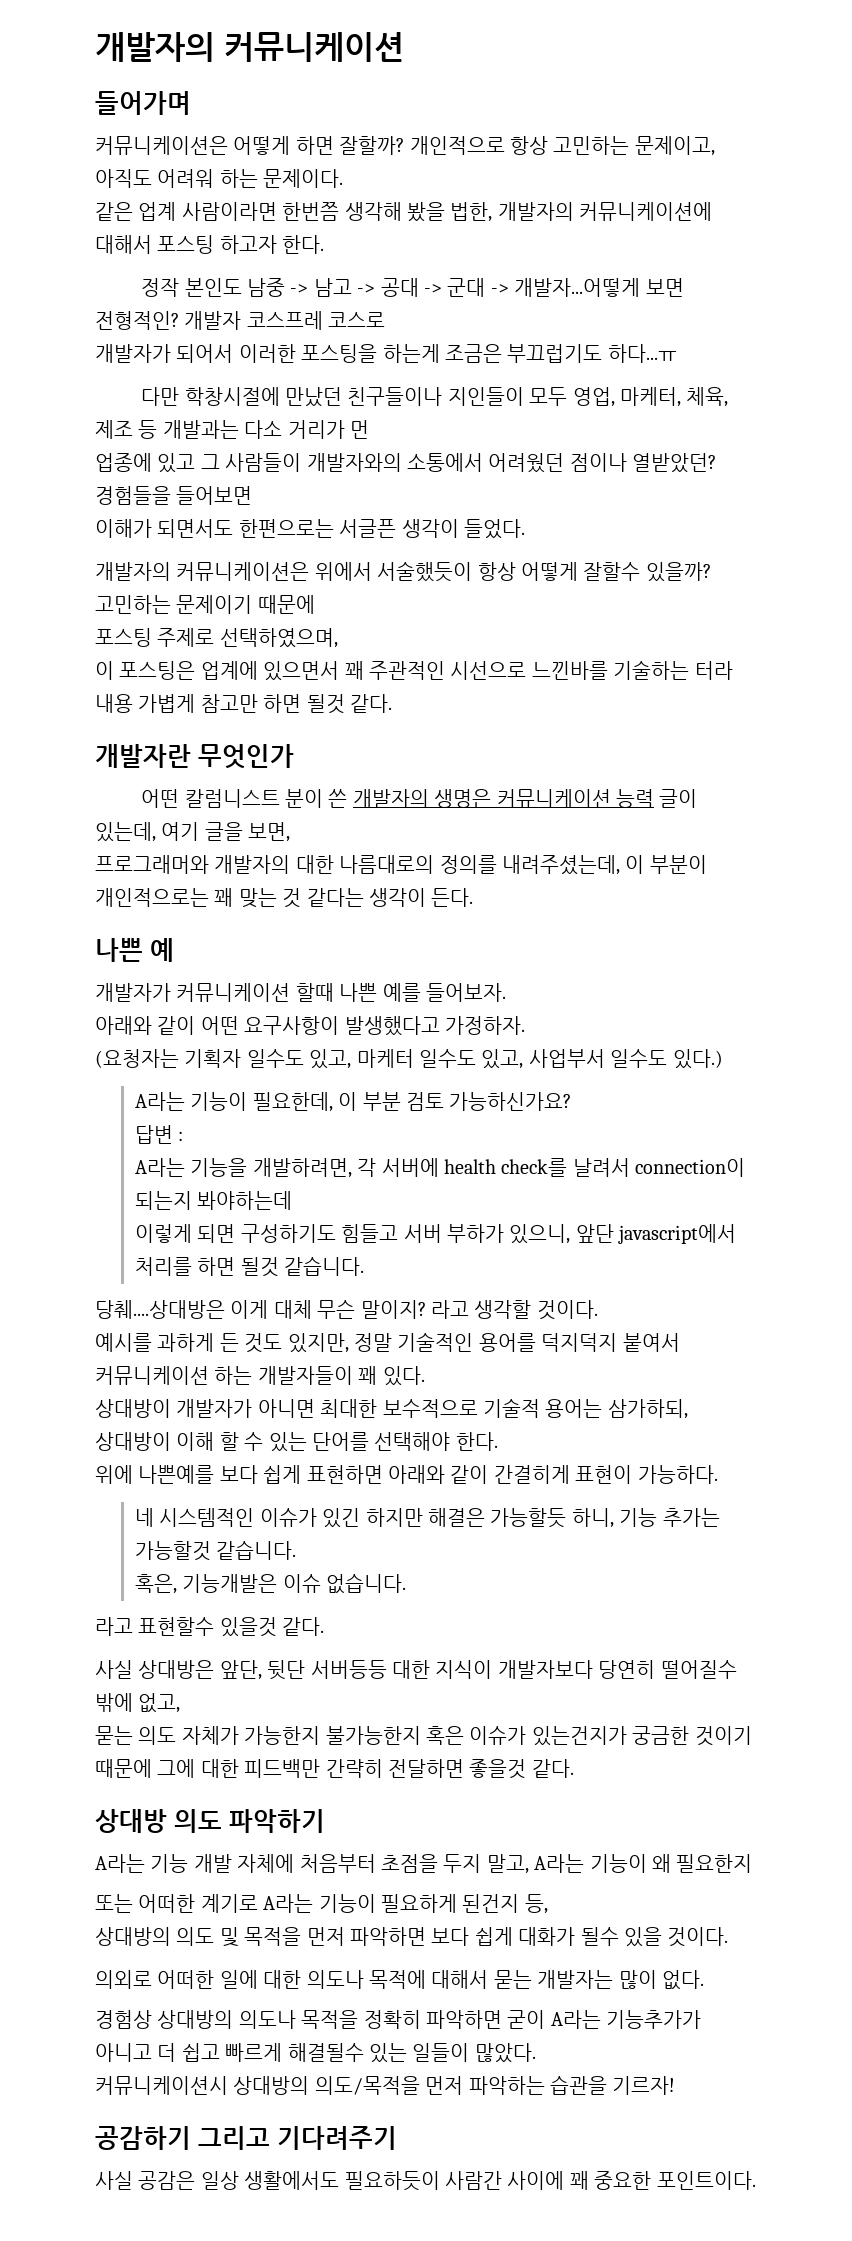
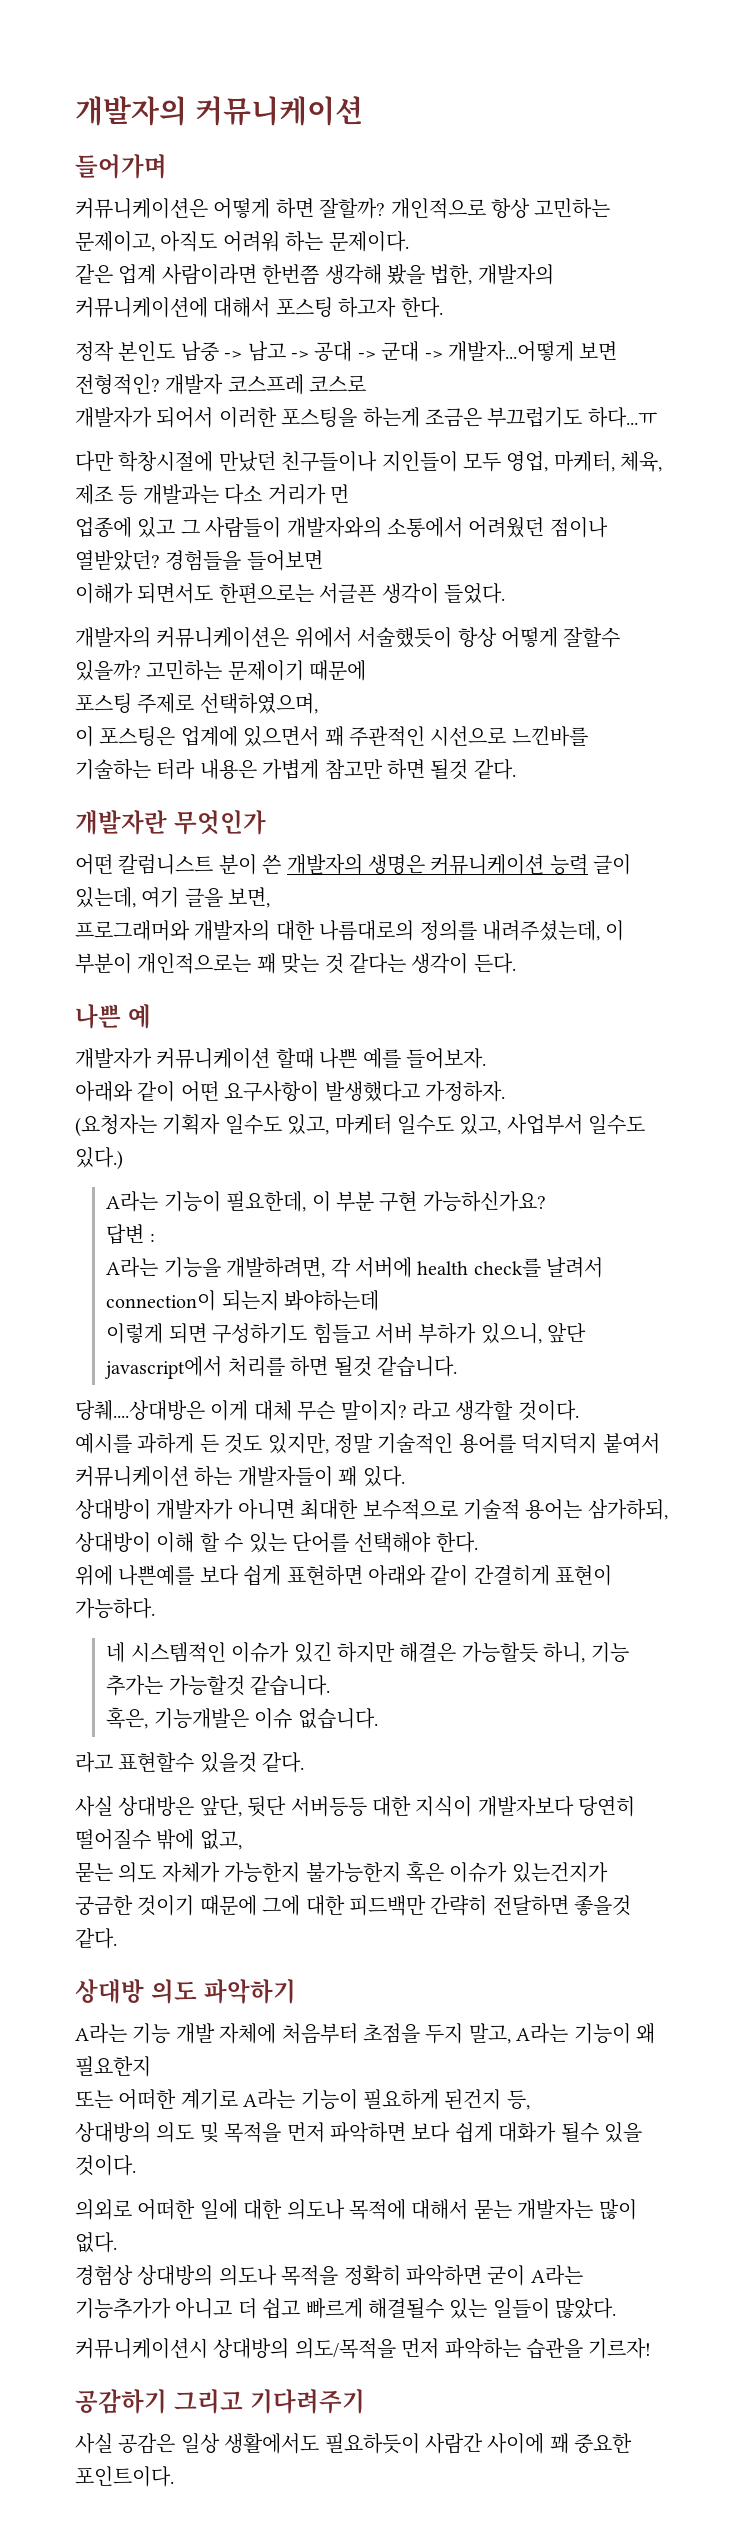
- 이 포스팅은 업계에 있으면서 꽤 주관적인 시선으로 느낀바를 기술하는 터라 내용 가볍게 참고만 하면 될것 같다.
+ 이 포스팅은 업계에 있으면서 꽤 주관적인 시선으로 느낀바를 기술하는 터라 내용은 가볍게 참고만 하면 될것 같다.
- A라는 기능이 필요한데, 이 부분 검토 가능하신가요?
+ A라는 기능이 필요한데, 이 부분 구현 가능하신가요?

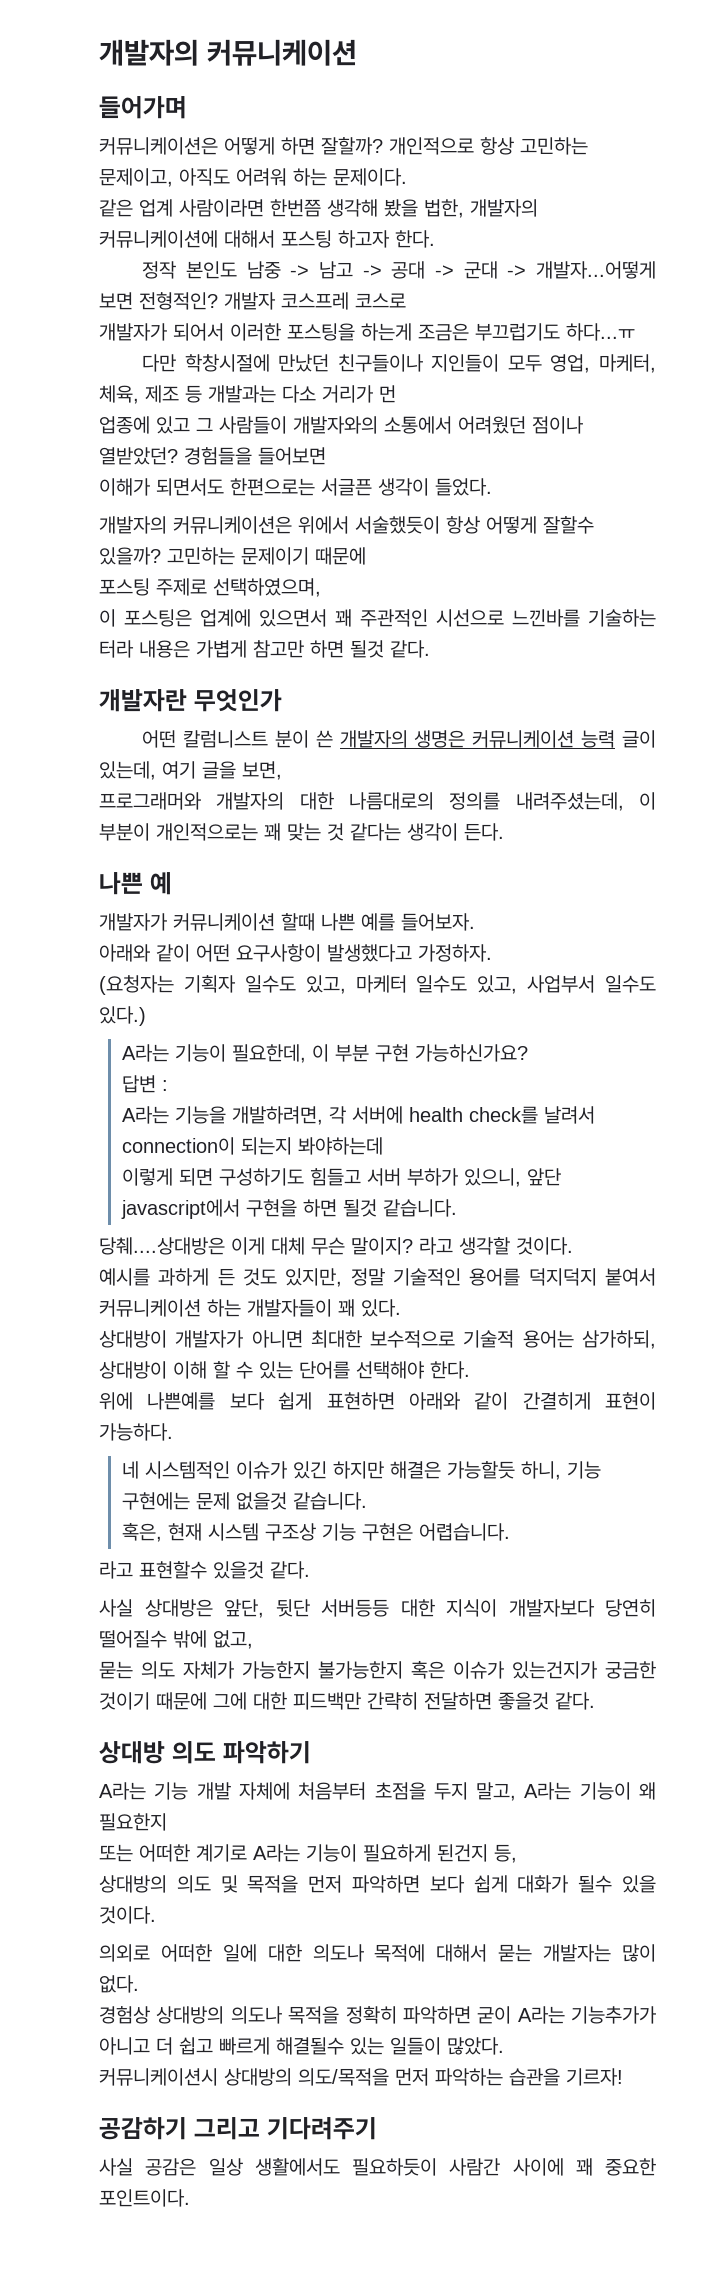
- 이렇게 되면 구성하기도 힘들고 서버 부하가 있으니, 앞단 javascript에서 처리를 하면 될것 같습니다.
+ 이렇게 되면 구성하기도 힘들고 서버 부하가 있으니, 앞단 javascript에서 구현을 하면 될것 같습니다.
- 네 시스템적인 이슈가 있긴 하지만 해결은 가능할듯 하니, 기능 추가는 가능할것 같습니다.
+ 네 시스템적인 이슈가 있긴 하지만 해결은 가능할듯 하니, 기능 구현에는 문제 없을것 같습니다.
- 혹은, 기능개발은 이슈 없습니다.
+ 혹은, 현재 시스템 구조상 기능 구현은 어렵습니다.

